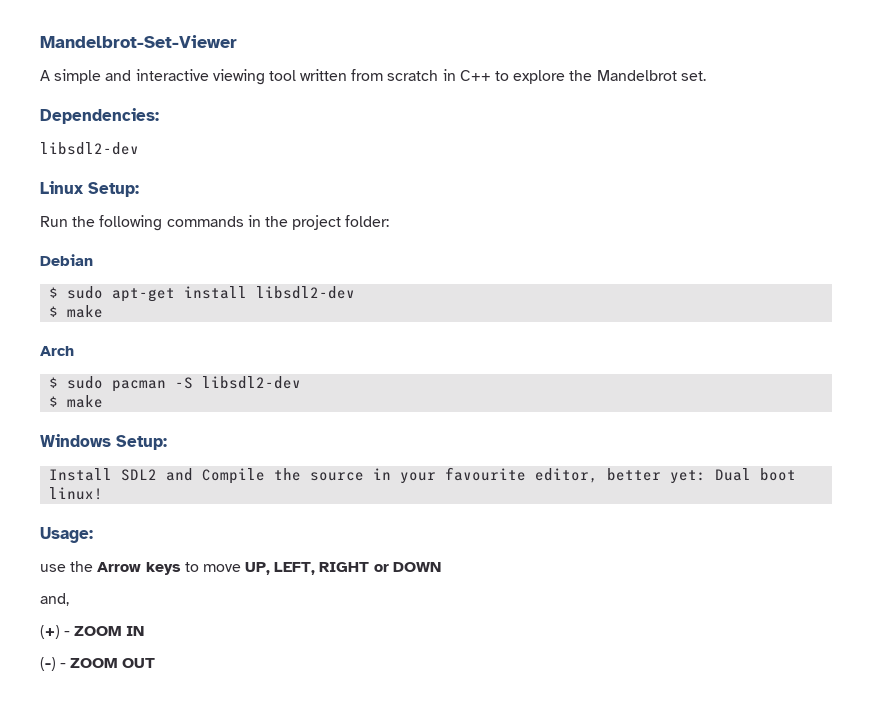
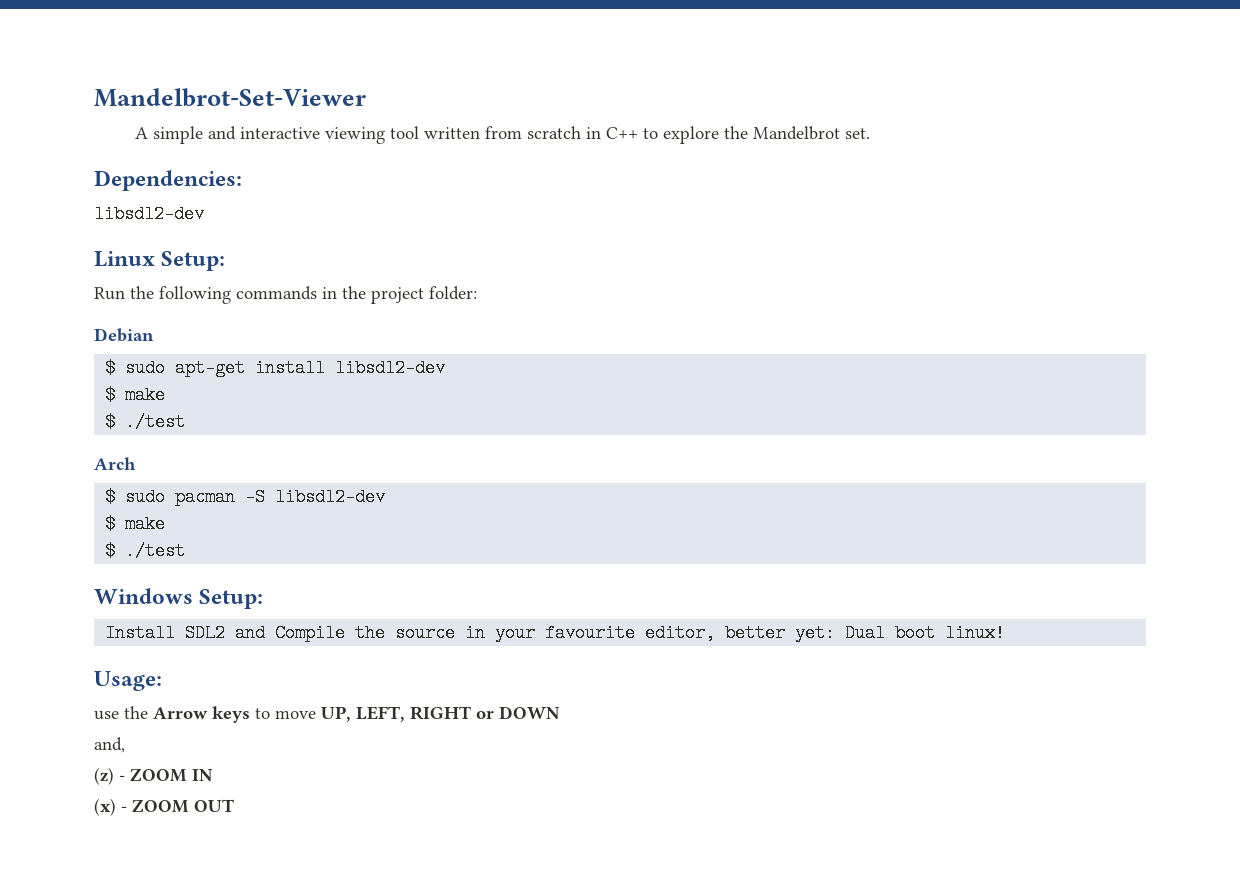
  $ sudo apt-get install libsdl2-dev
  $ make
+ $ ./test
  $ sudo pacman -S libsdl2-dev
  $ make
+ $ ./test
- (+) - ZOOM IN
+ (z) - ZOOM IN
- (-) - ZOOM OUT
+ (x) - ZOOM OUT

